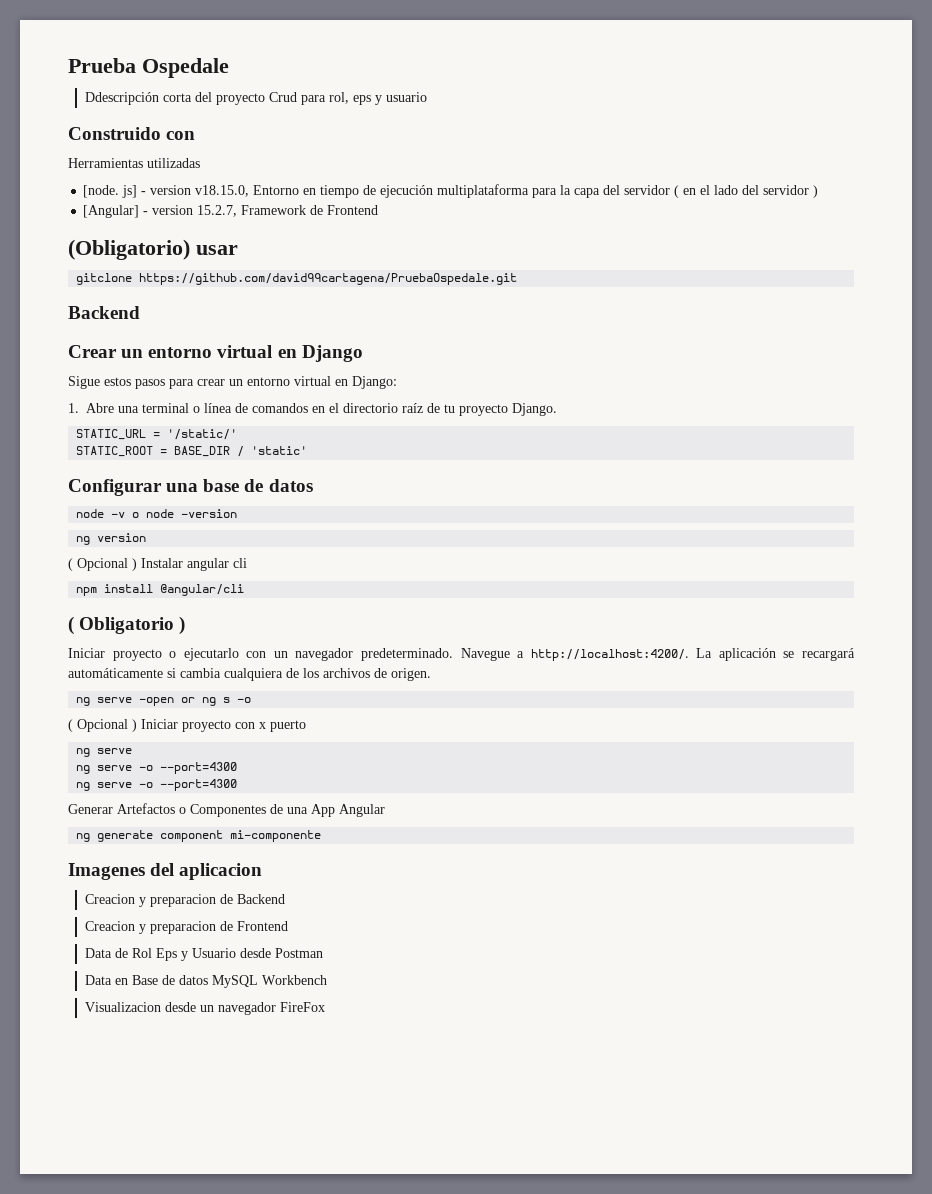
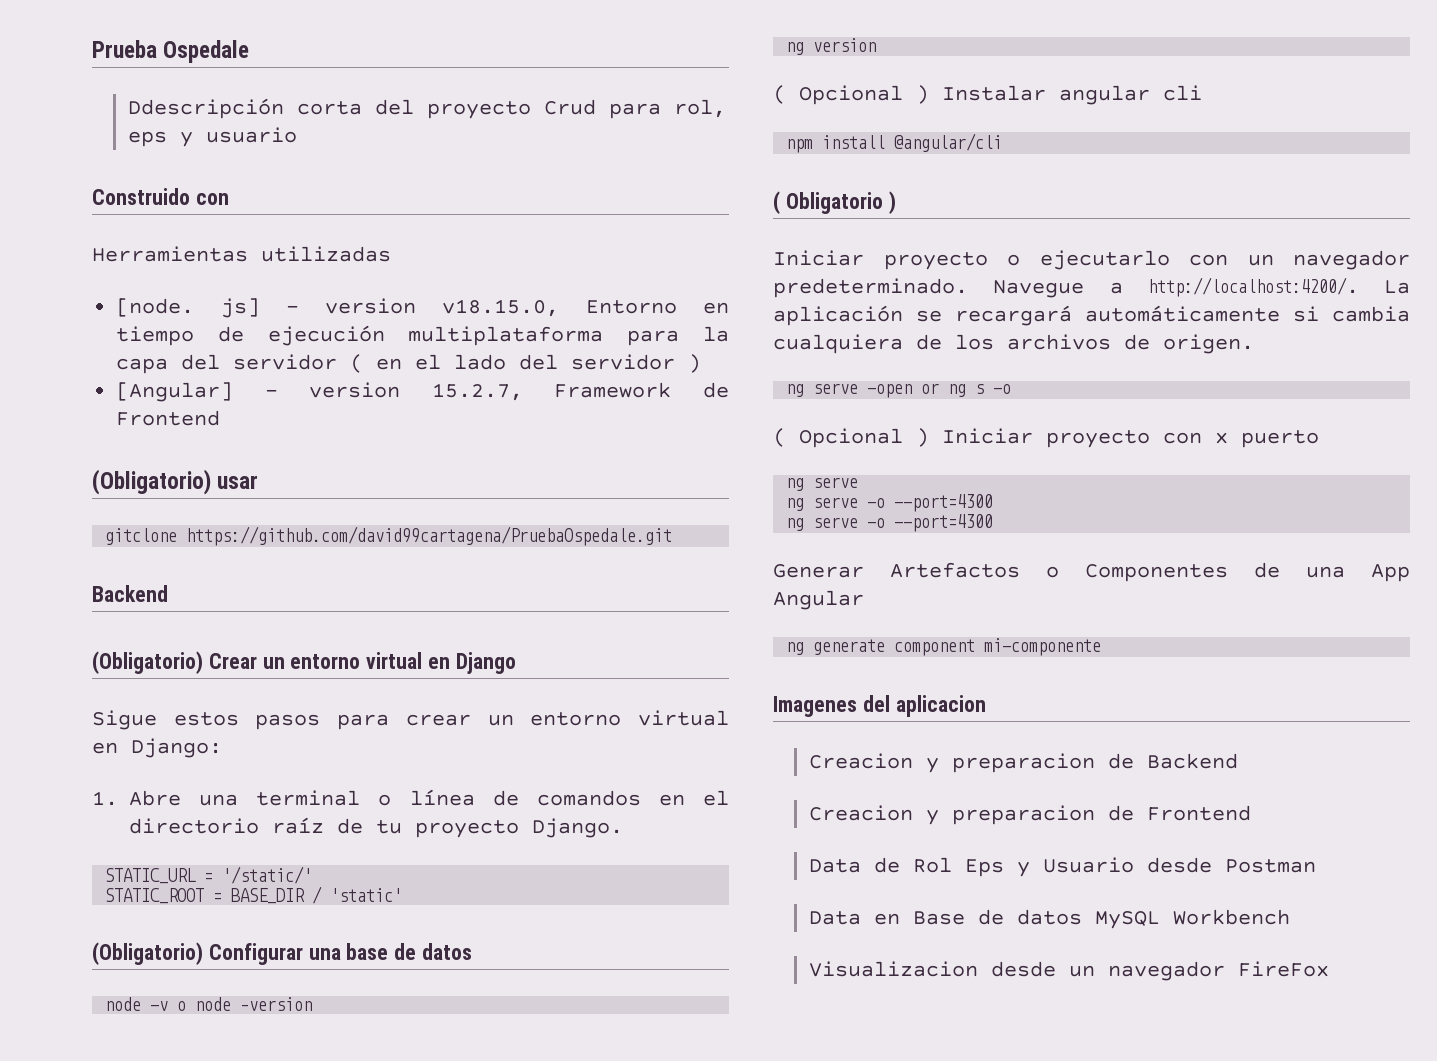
- Crear un entorno virtual en Django
+ (Obligatorio) Crear un entorno virtual en Django
- Configurar una base de datos
+ (Obligatorio) Configurar una base de datos

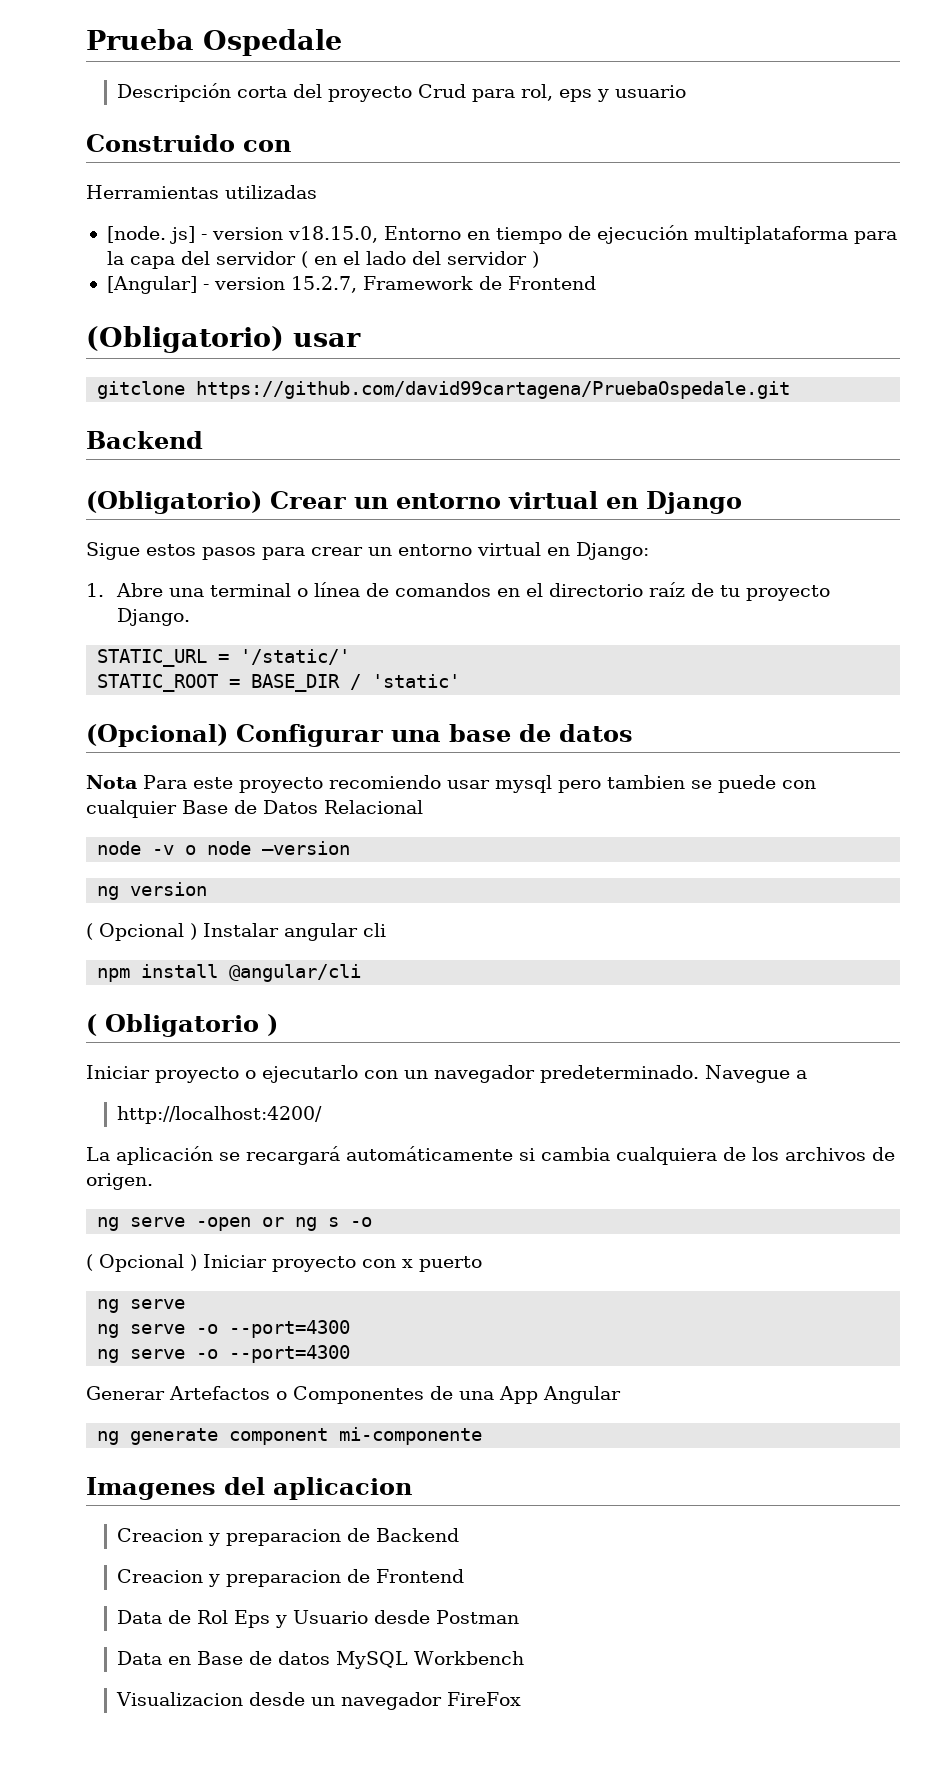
- Ddescripción corta del proyecto Crud para rol, eps y usuario
+ Descripción corta del proyecto Crud para rol, eps y usuario
- (Obligatorio) Configurar una base de datos
+ (Opcional) Configurar una base de datos
+ Nota Para este proyecto recomiendo usar mysql pero tambien se puede con cualquier Base de Datos Relacional
- Navegue a http://localhost:4200/. La aplicación se recargará automáticamente si cambia cualquiera de los archivos de origen.
+ Navegue a
+ http://localhost:4200/
+ La aplicación se recargará automáticamente si cambia cualquiera de los archivos de origen.

